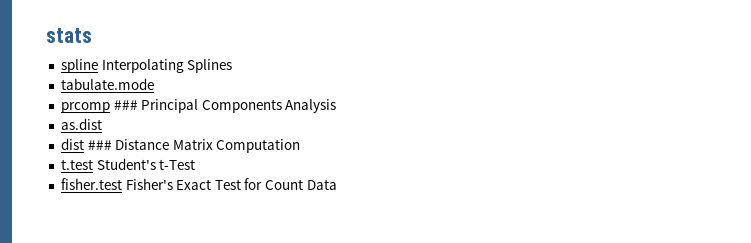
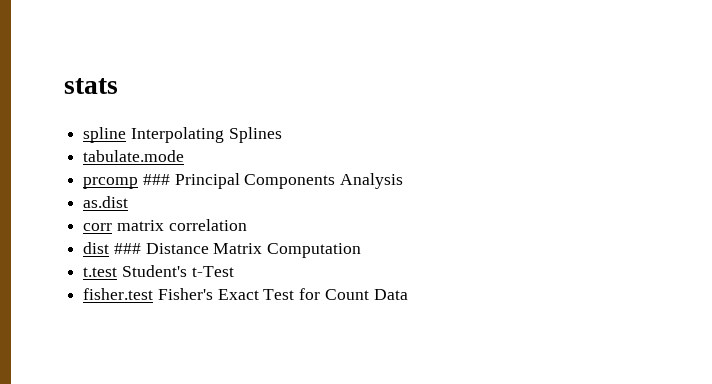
+ corr matrix correlation

